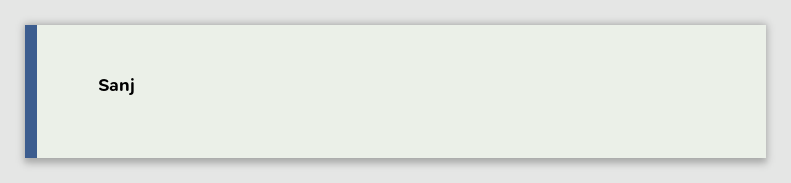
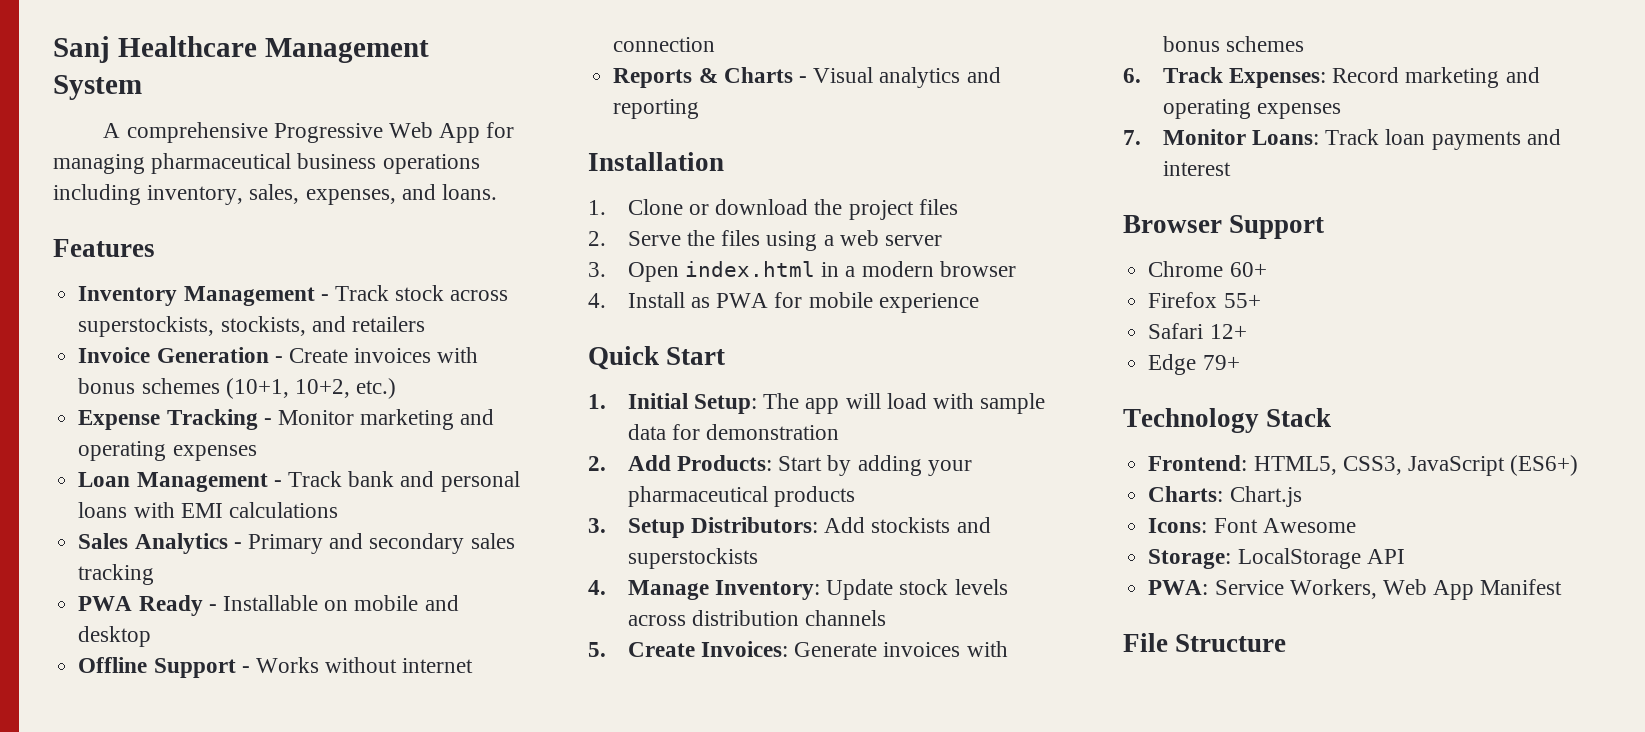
- Sanj
+ Sanj Healthcare Management System
+ A comprehensive Progressive Web App for managing pharmaceutical business operations including inventory, sales, expenses, and loans.
+ Features
+ Inventory Management - Track stock across superstockists, stockists, and retailers
+ Invoice Generation - Create invoices with bonus schemes (10+1, 10+2, etc.)
+ Expense Tracking - Monitor marketing and operating expenses
+ Loan Management - Track bank and personal loans with EMI calculations
+ Sales Analytics - Primary and secondary sales tracking
+ PWA Ready - Installable on mobile and desktop
+ Offline Support - Works without internet connection
+ Reports & Charts - Visual analytics and reporting
+ Installation
+ 1. Clone or download the project files
+ 2. Serve the files using a web server
+ 3. Open index.html in a modern browser
+ 4. Install as PWA for mobile experience
+ Quick Start
+ 1. Initial Setup: The app will load with sample data for demonstration
+ 2. Add Products: Start by adding your pharmaceutical products
+ 3. Setup Distributors: Add stockists and superstockists
+ 4. Manage Inventory: Update stock levels across distribution channels
+ 5. Create Invoices: Generate invoices with bonus schemes
+ 6. Track Expenses: Record marketing and operating expenses
+ 7. Monitor Loans: Track loan payments and interest
+ Browser Support
+ Chrome 60+
+ Firefox 55+
+ Safari 12+
+ Edge 79+
+ Technology Stack
+ Frontend: HTML5, CSS3, JavaScript (ES6+)
+ Charts: Chart.js
+ Icons: Font Awesome
+ Storage: LocalStorage API
+ PWA: Service Workers, Web App Manifest
+ File Structure

